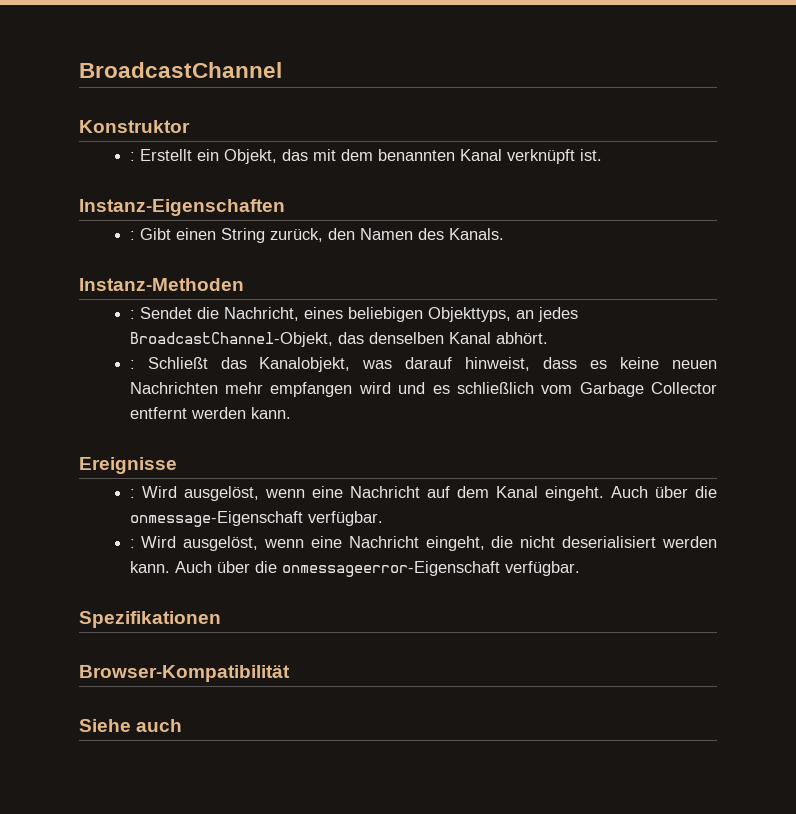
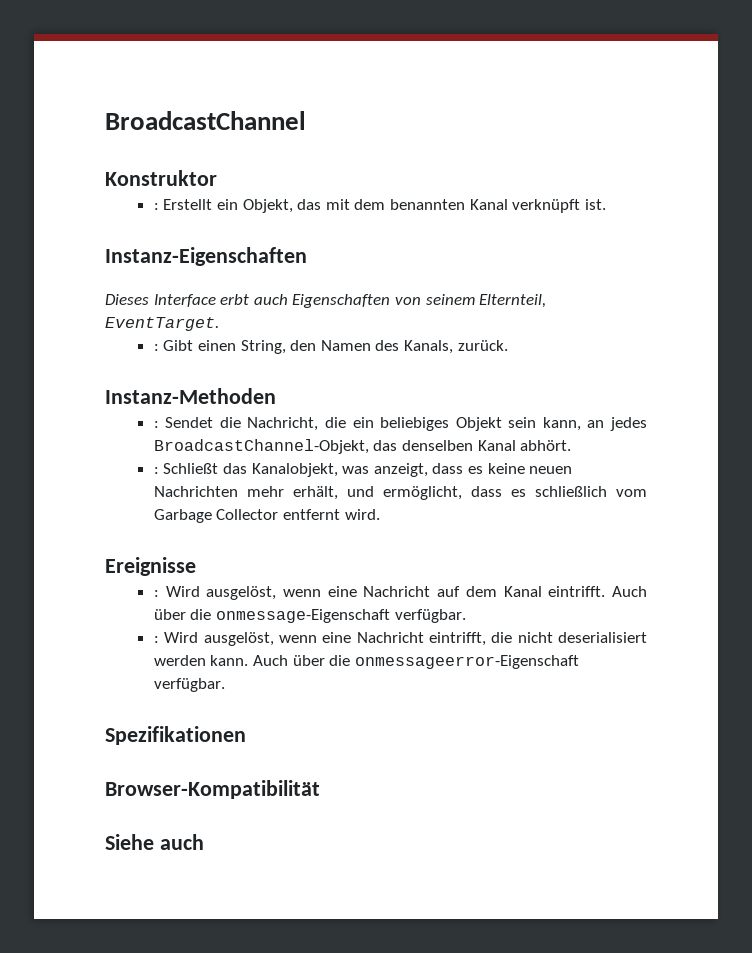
+ Dieses Interface erbt auch Eigenschaften von seinem Elternteil, EventTarget.
- : Gibt einen String zurück, den Namen des Kanals.
+ : Gibt einen String, den Namen des Kanals, zurück.
- : Sendet die Nachricht, eines beliebigen Objekttyps, an jedes BroadcastChannel-Objekt, das denselben Kanal abhört.
+ : Sendet die Nachricht, die ein beliebiges Objekt sein kann, an jedes BroadcastChannel-Objekt, das denselben Kanal abhört.
- : Schließt das Kanalobjekt, was darauf hinweist, dass es keine neuen Nachrichten mehr empfangen wird und es schließlich vom Garbage Collector entfernt werden kann.
+ : Schließt das Kanalobjekt, was anzeigt, dass es keine neuen Nachrichten mehr erhält, und ermöglicht, dass es schließlich vom Garbage Collector entfernt wird.
- : Wird ausgelöst, wenn eine Nachricht auf dem Kanal eingeht.
+ : Wird ausgelöst, wenn eine Nachricht auf dem Kanal eintrifft.
- : Wird ausgelöst, wenn eine Nachricht eingeht, die nicht deserialisiert werden kann.
+ : Wird ausgelöst, wenn eine Nachricht eintrifft, die nicht deserialisiert werden kann.

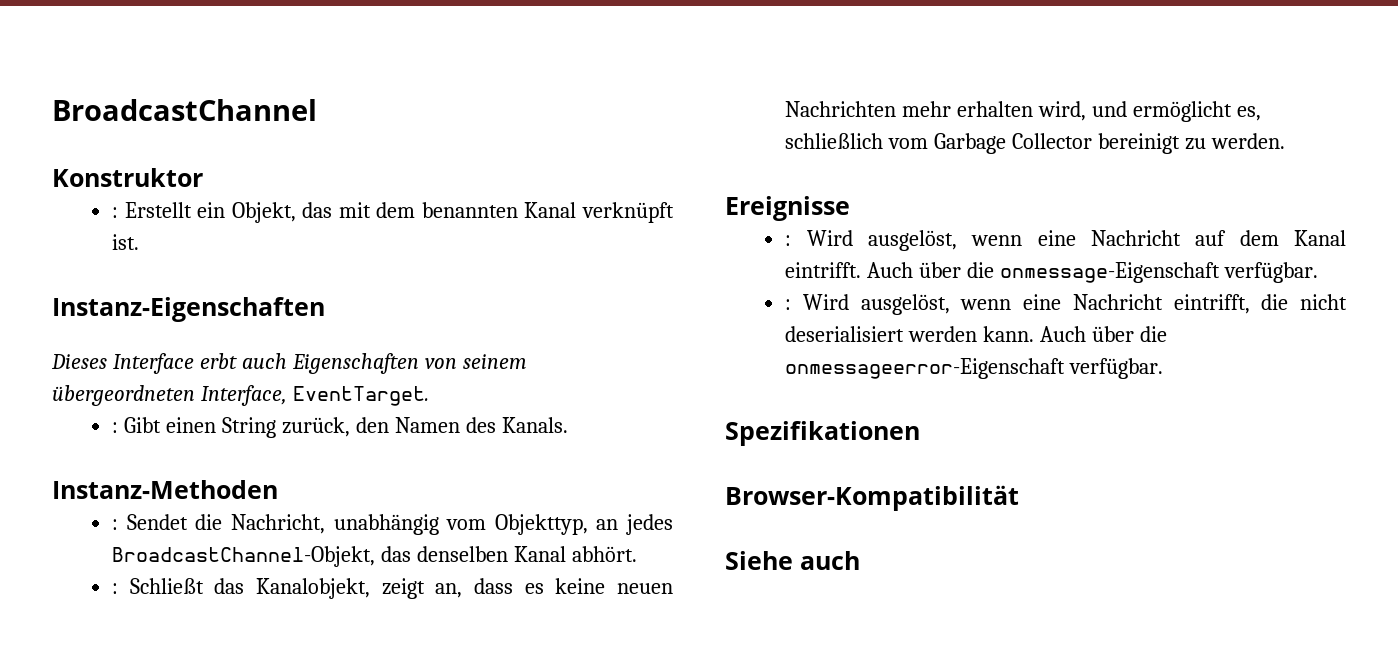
- Dieses Interface erbt auch Eigenschaften von seinem Elternteil, EventTarget.
+ Dieses Interface erbt auch Eigenschaften von seinem übergeordneten Interface, EventTarget.
- : Gibt einen String, den Namen des Kanals, zurück.
+ : Gibt einen String zurück, den Namen des Kanals.
- : Sendet die Nachricht, die ein beliebiges Objekt sein kann, an jedes BroadcastChannel-Objekt, das denselben Kanal abhört.
+ : Sendet die Nachricht, unabhängig vom Objekttyp, an jedes BroadcastChannel-Objekt, das denselben Kanal abhört.
- : Schließt das Kanalobjekt, was anzeigt, dass es keine neuen Nachrichten mehr erhält, und ermöglicht, dass es schließlich vom Garbage Collector entfernt wird.
+ : Schließt das Kanalobjekt, zeigt an, dass es keine neuen Nachrichten mehr erhalten wird, und ermöglicht es, schließlich vom Garbage Collector bereinigt zu werden.

